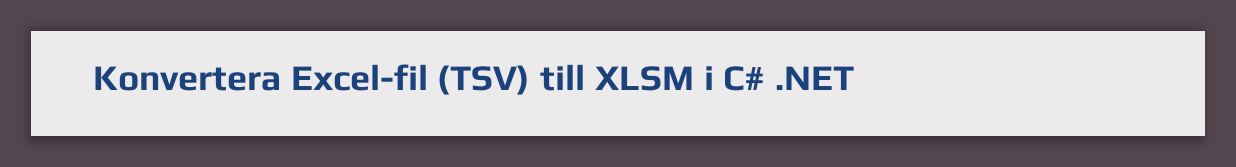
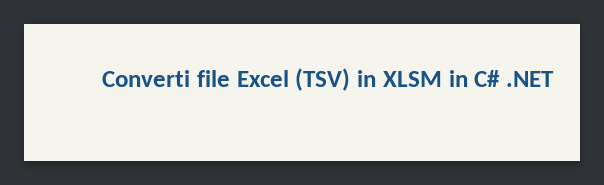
- Konvertera Excel-fil (TSV) till XLSM i C# .NET
+ Converti file Excel (TSV) in XLSM in C# .NET

